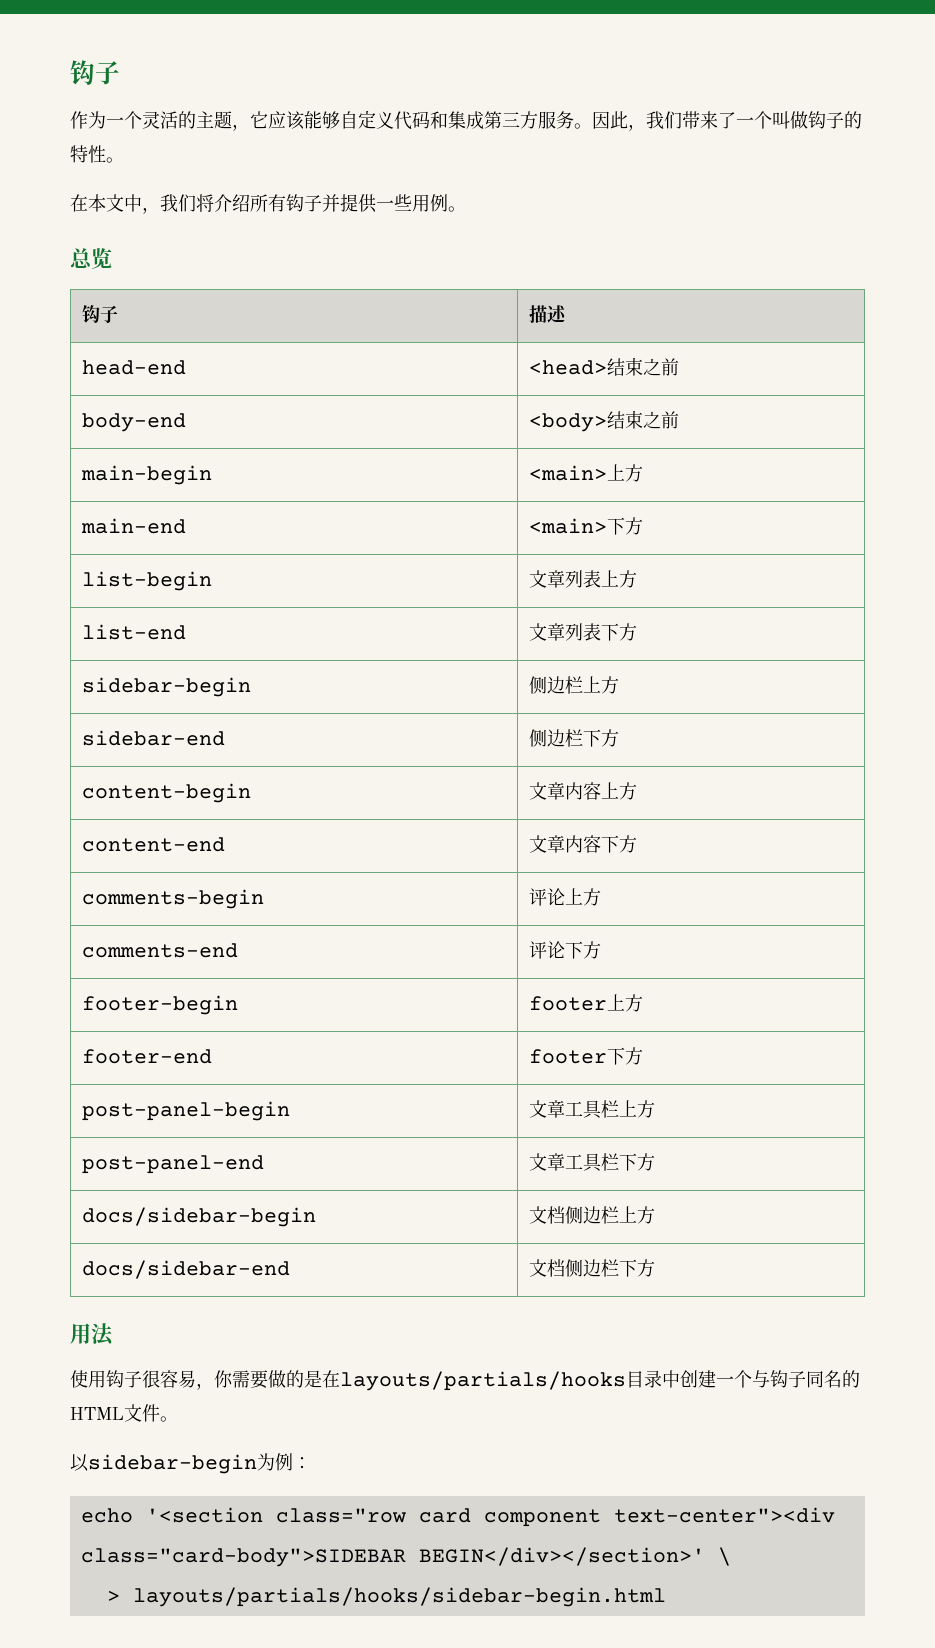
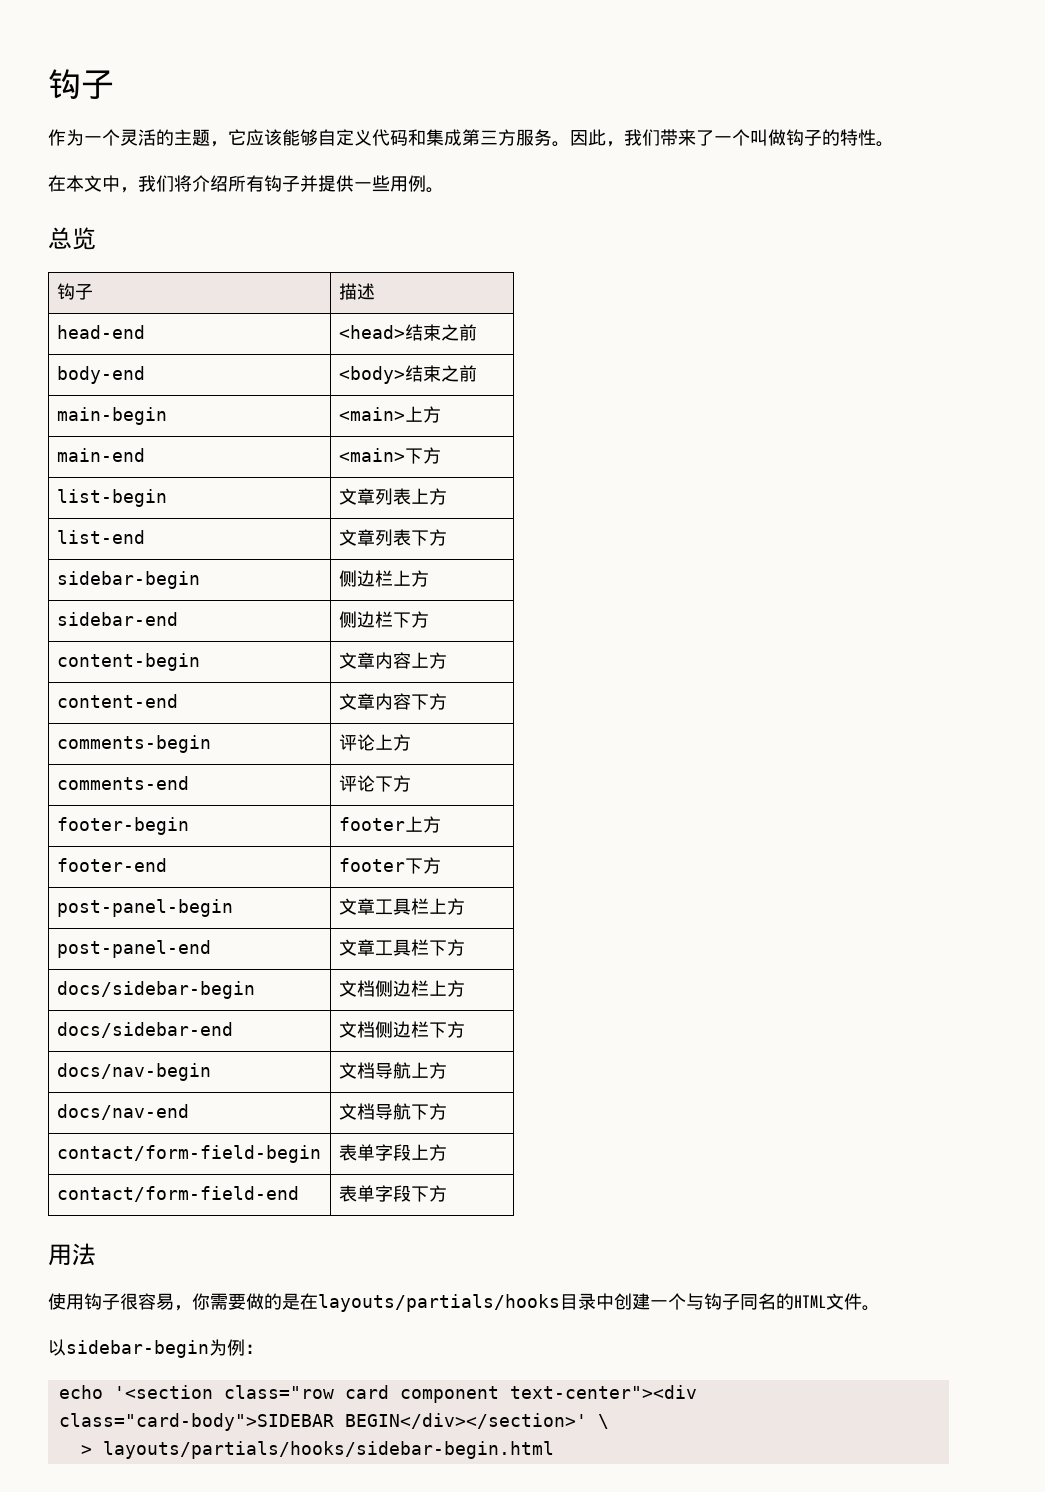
+ docs/nav-begin | 文档导航上方
+ docs/nav-end | 文档导航下方
+ contact/form-field-begin | 表单字段上方
+ contact/form-field-end | 表单字段下方

